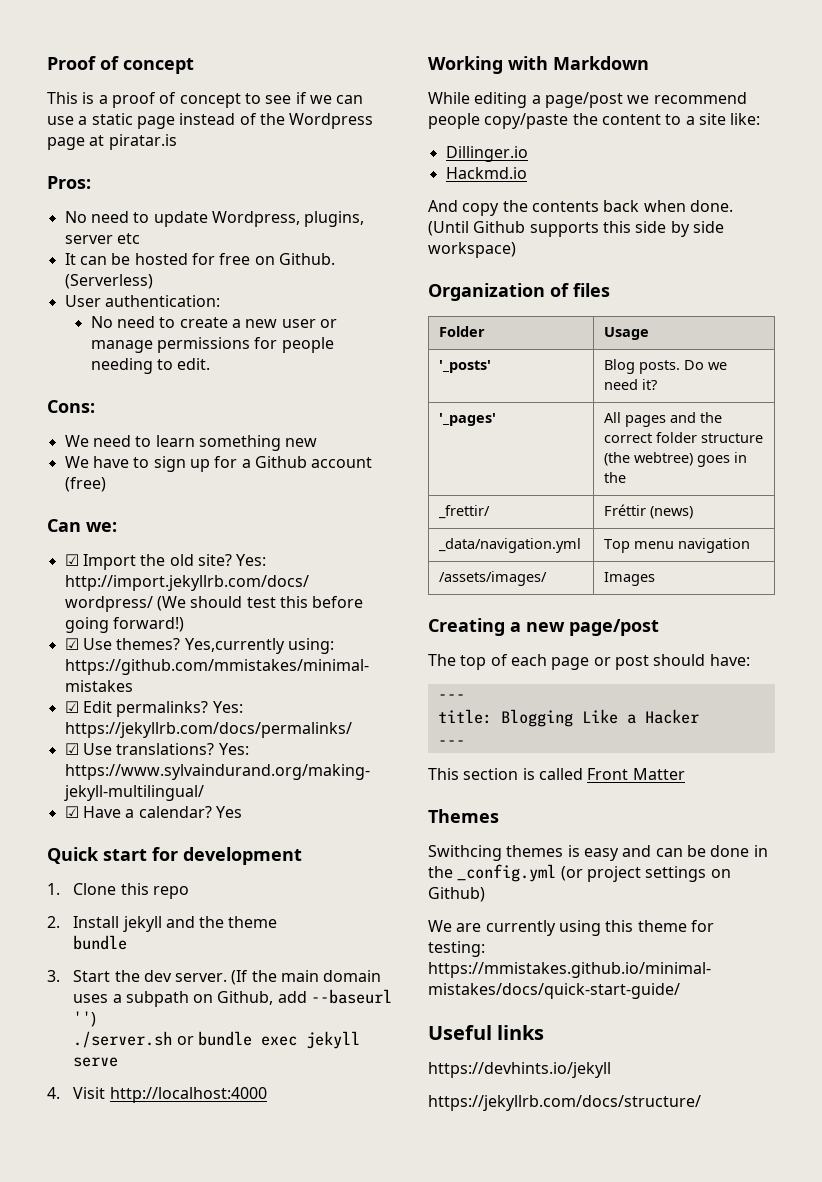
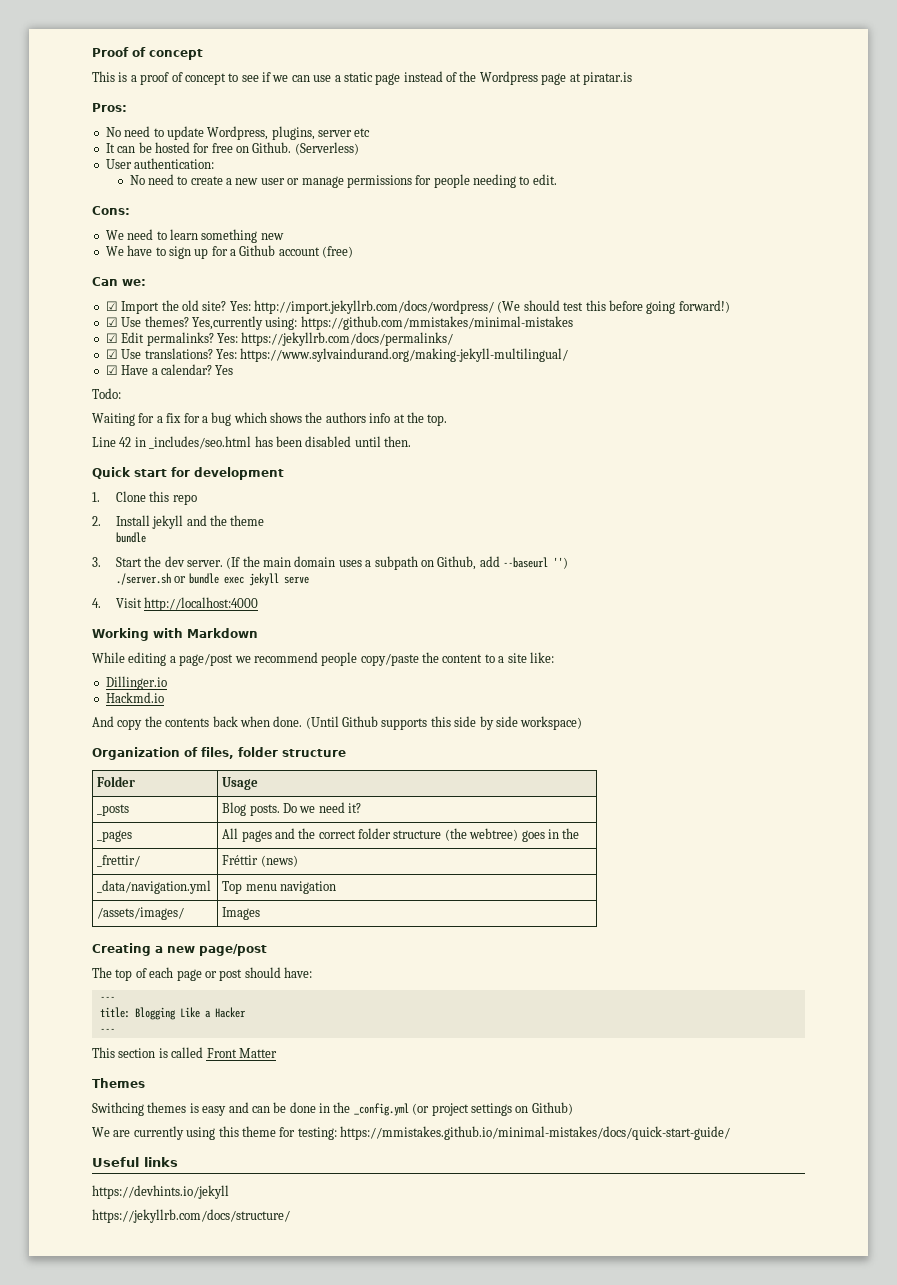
+ Todo:
+ Waiting for a fix for a bug which shows the authors info at the top.
+ Line 42 in _includes/seo.html has been disabled until then.
- Organization of files
+ Organization of files, folder structure
- '_posts' | Blog posts. Do we need it?
+ _posts | Blog posts. Do we need it?
- '_pages' | All pages and the correct folder structure (the webtree) goes in the
+ _pages | All pages and the correct folder structure (the webtree) goes in the

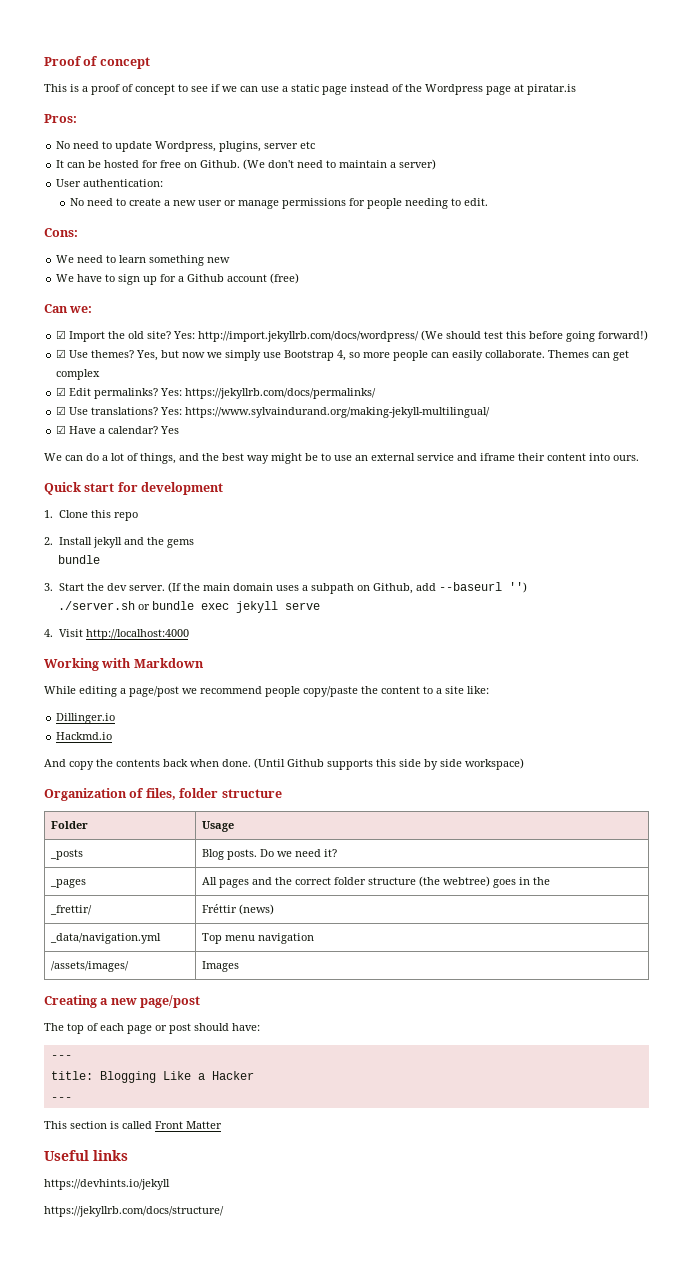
- (Serverless)
+ (We don't need to maintain a server)
- Yes,currently using: https://github.com/mmistakes/minimal-mistakes
+ Yes, but now we simply use Bootstrap 4, so more people can easily collaborate. Themes can get complex
- Todo:
- Waiting for a fix for a bug which shows the authors info at the top.
- Line 42 in _includes/seo.html has been disabled until then.
+ We can do a lot of things, and the best way might be to use an external service and iframe their content into ours.
- 2. Install jekyll and the theme
+ 2. Install jekyll and the gems
- Themes
- Swithcing themes is easy and can be done in the _config.yml (or project settings on Github)
- We are currently using this theme for testing: https://mmistakes.github.io/minimal-mistakes/docs/quick-start-guide/

